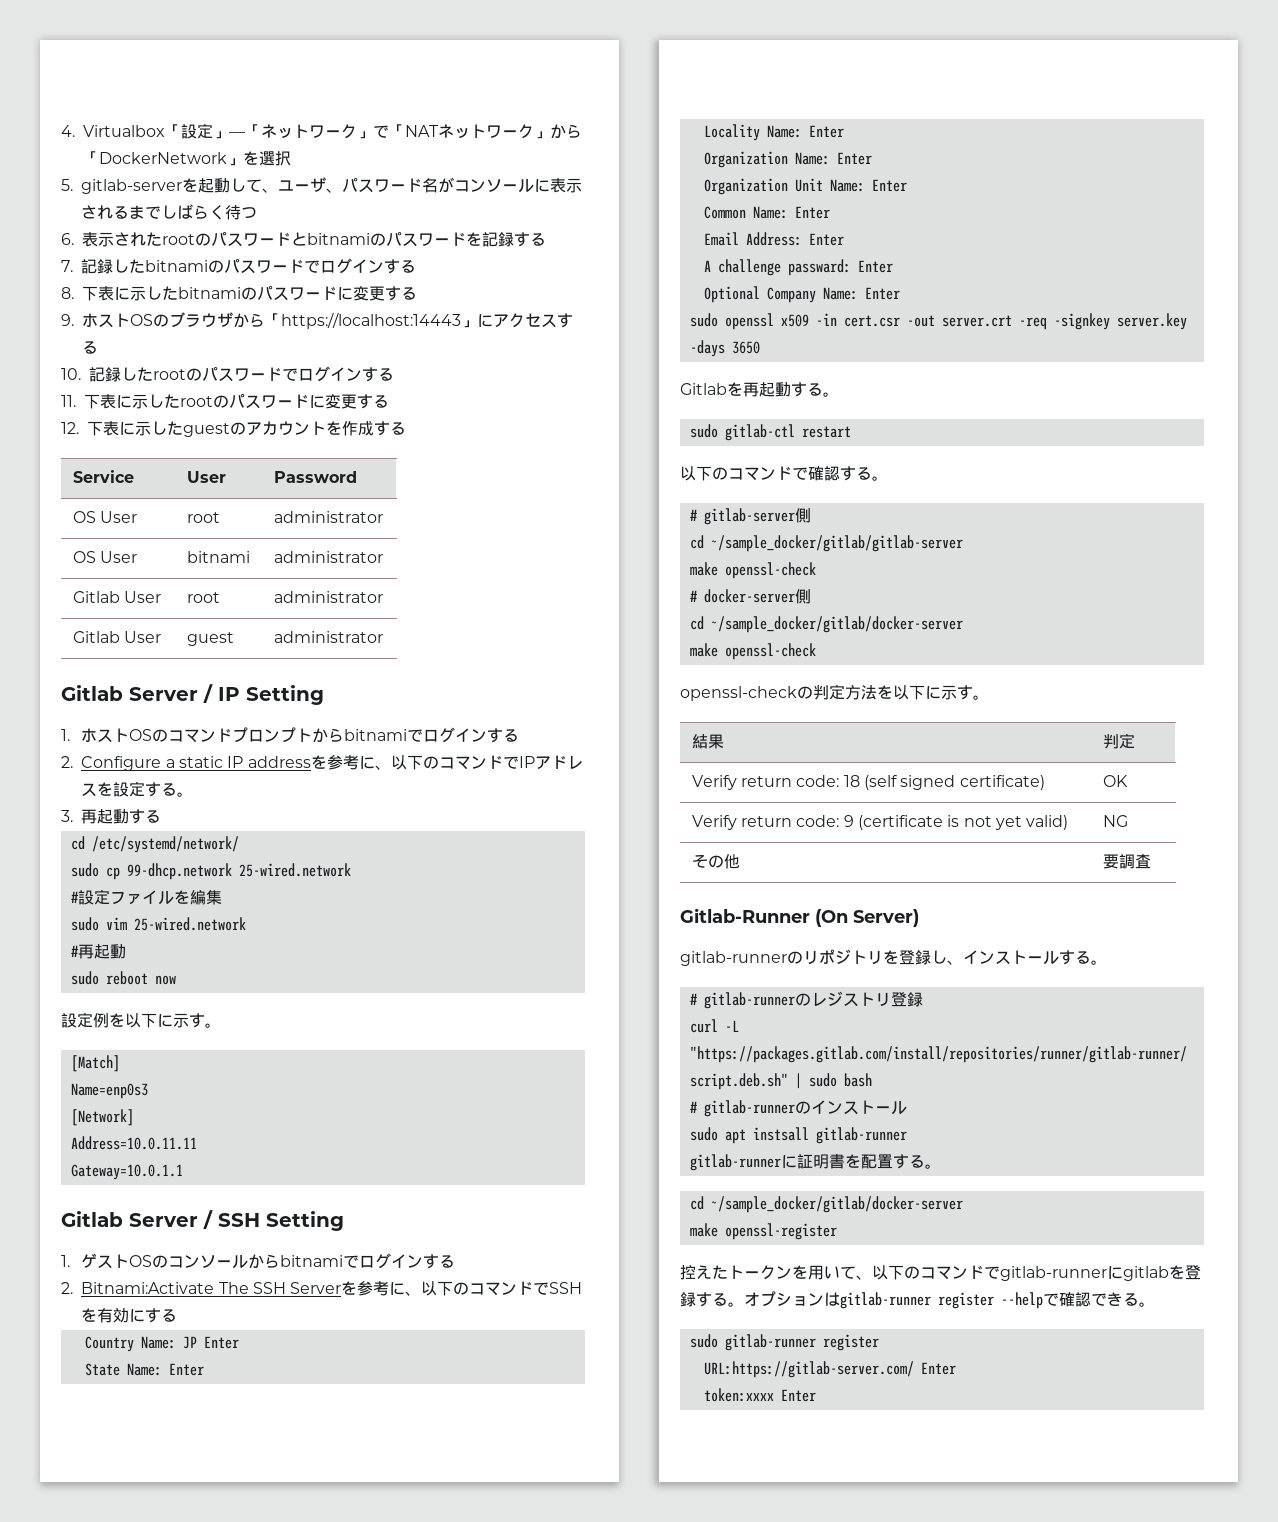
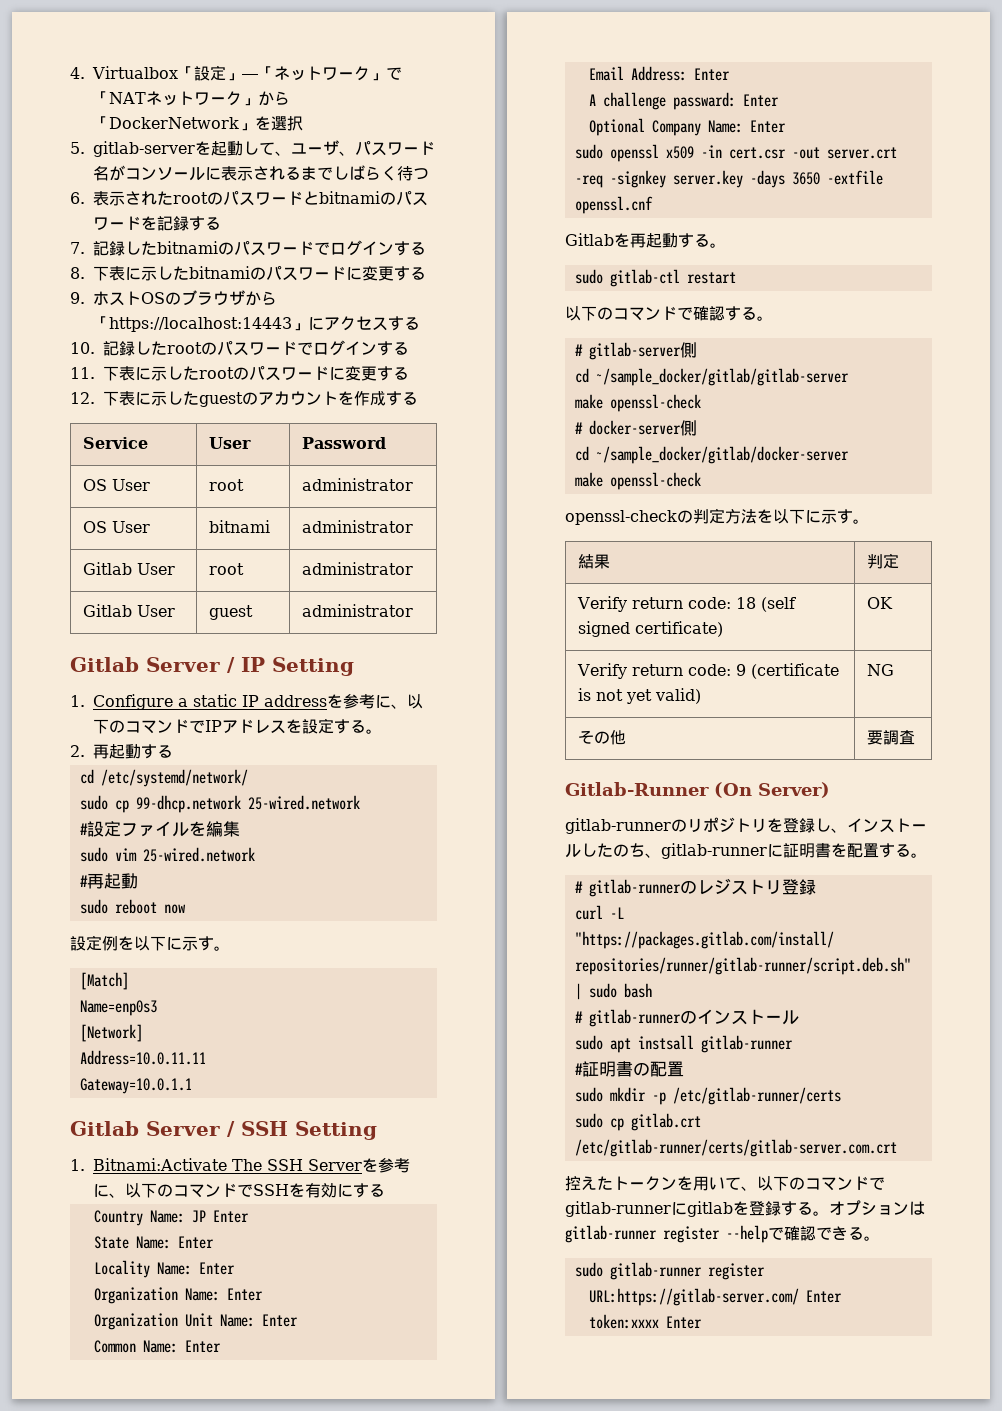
- 1.ホストOSのコマンドプロンプトからbitnamiでログインする
- 2. Configure a static IP addressを参考に、以下のコマンドでIPアドレスを設定する。
+ 1. Configure a static IP addressを参考に、以下のコマンドでIPアドレスを設定する。
- 3.再起動する
+ 2.再起動する
- 1.ゲストOSのコンソールからbitnamiでログインする
- 2. Bitnami:Activate The SSH Serverを参考に、以下のコマンドでSSHを有効にする
+ 1. Bitnami:Activate The SSH Serverを参考に、以下のコマンドでSSHを有効にする
- sudo openssl x509 -in cert.csr -out server.crt -req -signkey server.key -days 3650
+ sudo openssl x509 -in cert.csr -out server.crt -req -signkey server.key -days 3650 -extfile openssl.cnf
- gitlab-runnerのリポジトリを登録し、インストールする。
+ gitlab-runnerのリポジトリを登録し、インストールしたのち、gitlab-runnerに証明書を配置する。
- gitlab-runnerに証明書を配置する。
- cd ~/sample_docker/gitlab/docker-server
- make openssl-register
+ #証明書の配置
+ sudo mkdir -p /etc/gitlab-runner/certs
+ sudo cp gitlab.crt /etc/gitlab-runner/certs/gitlab-server.com.crt

